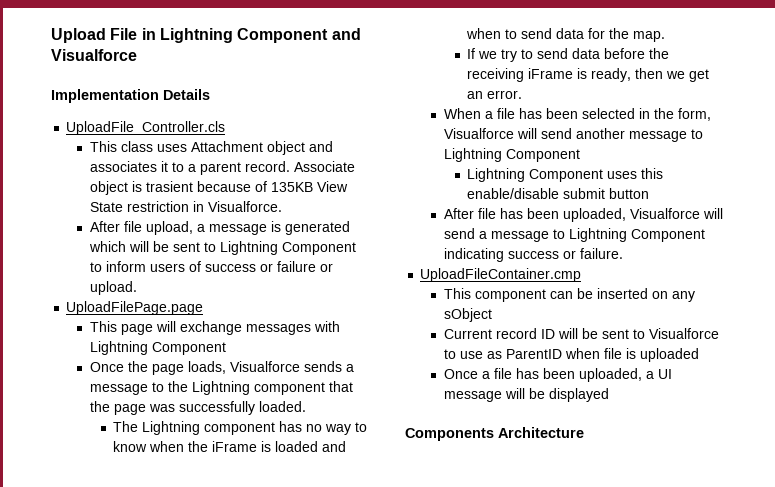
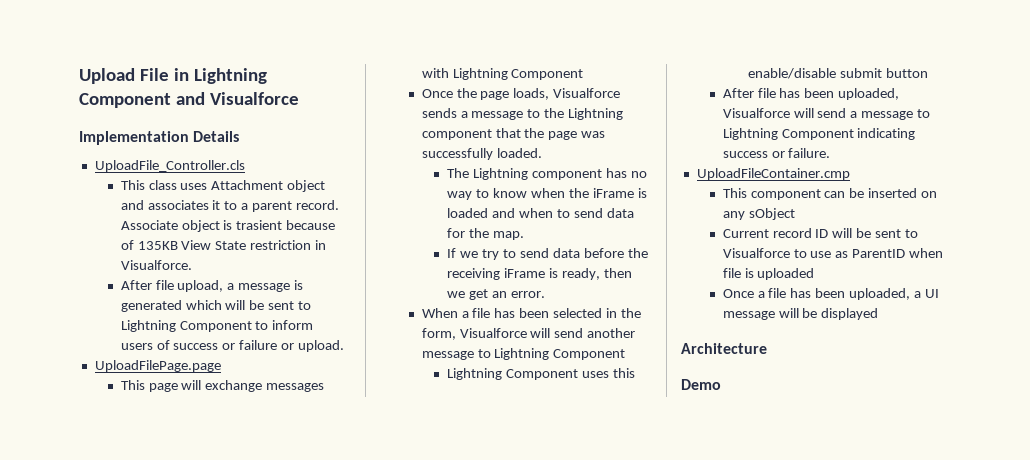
- Components Architecture
+ Architecture
+ Demo

